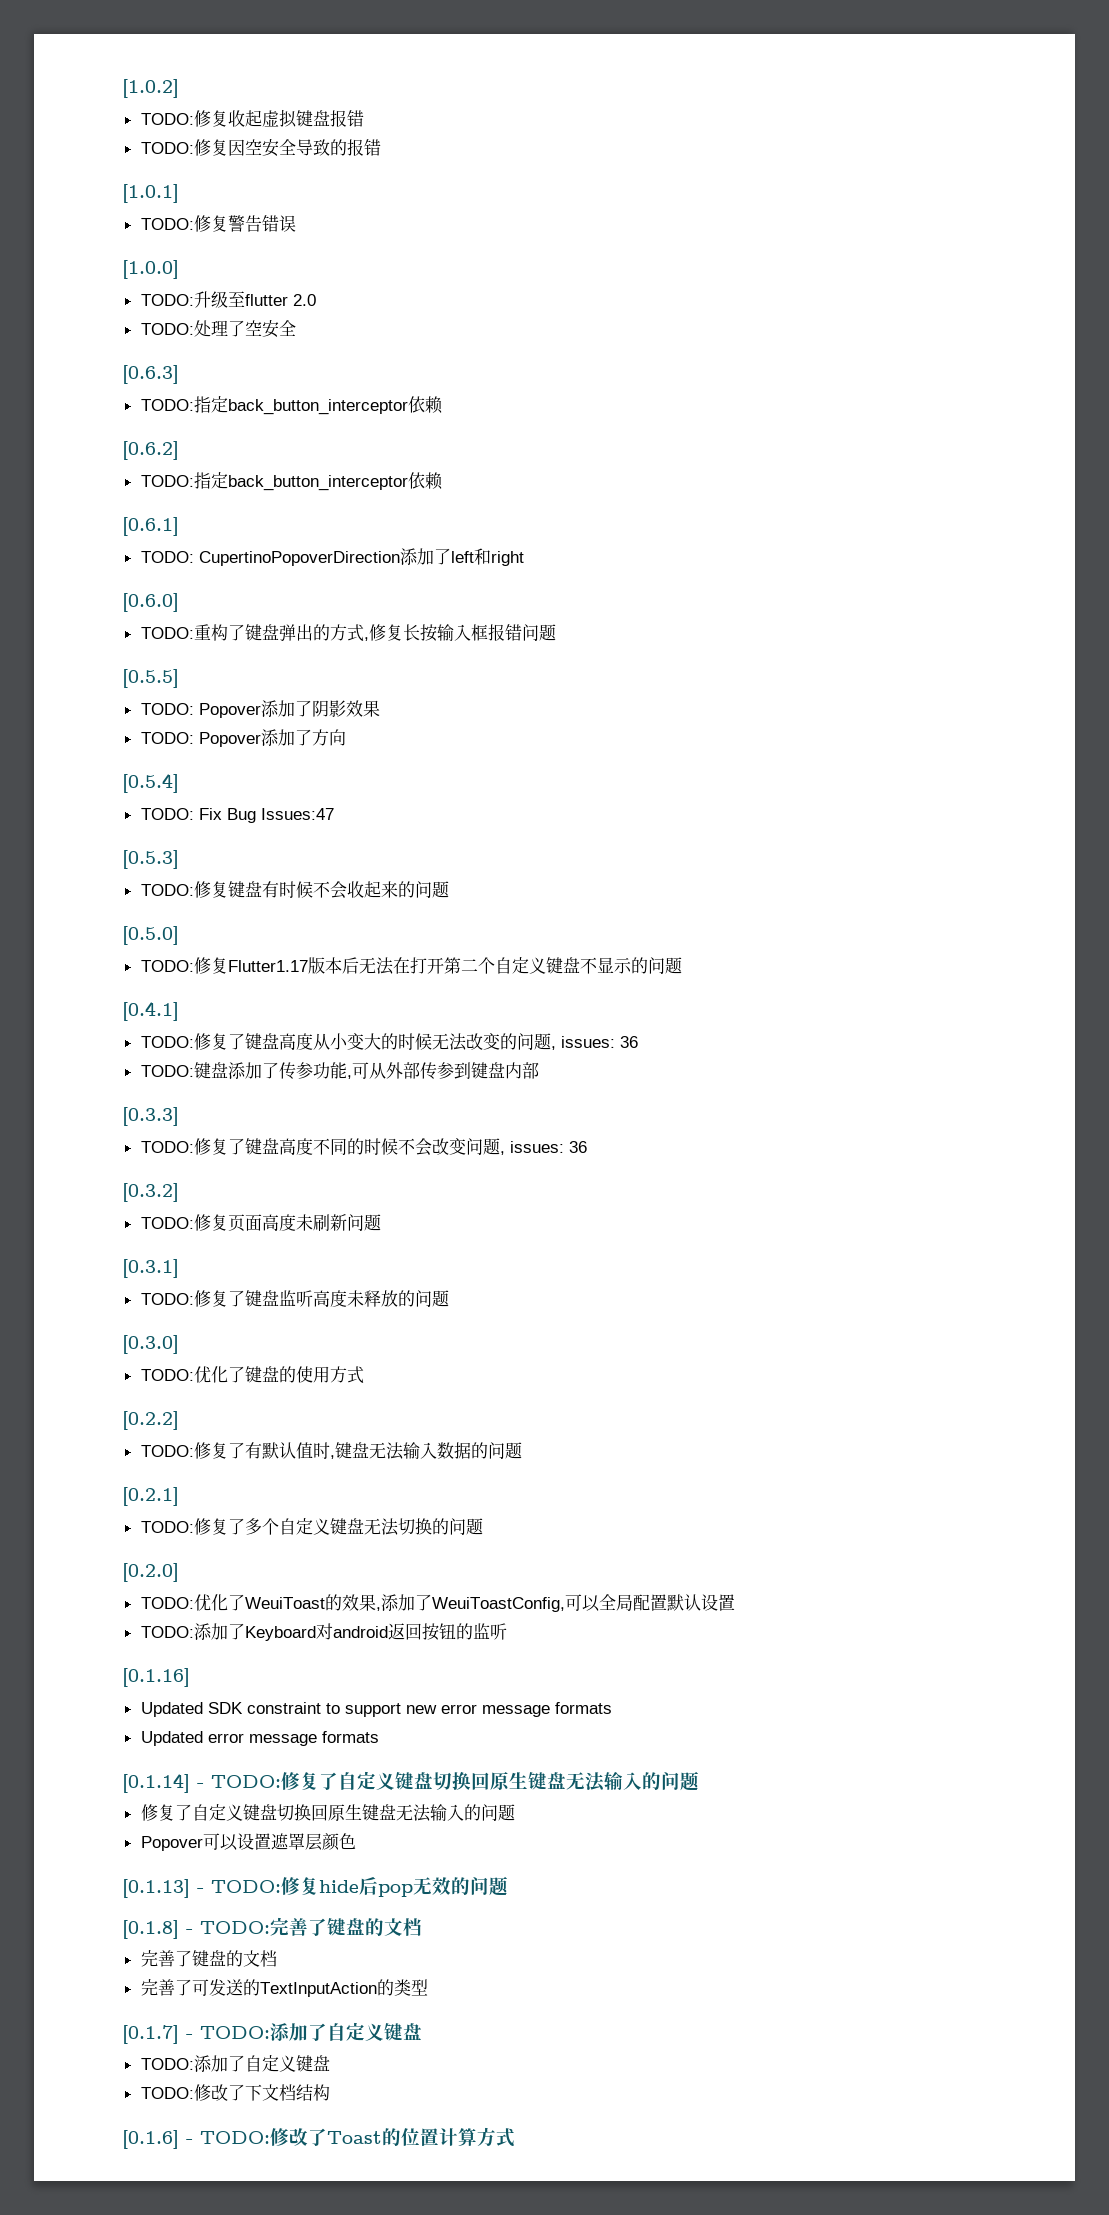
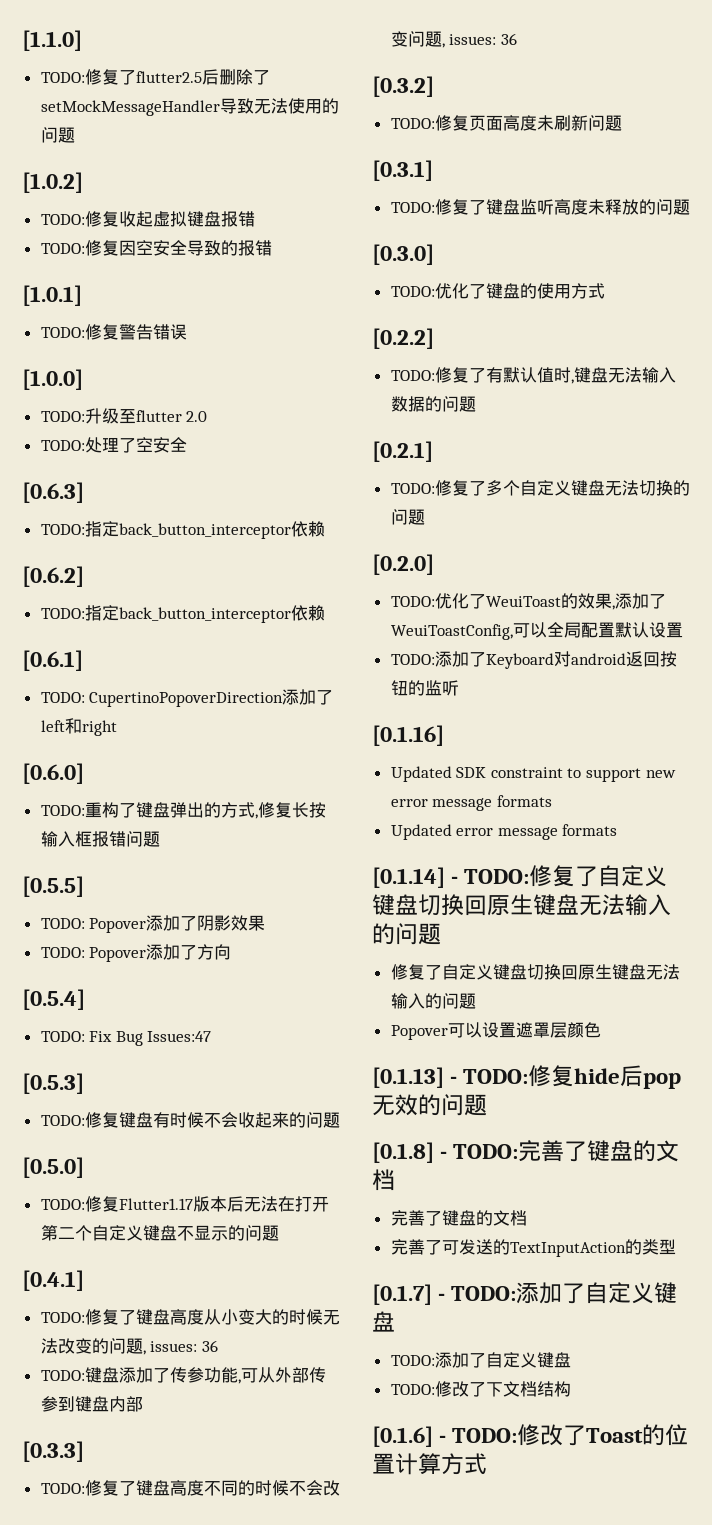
+ [1.1.0]
+ TODO:修复了flutter2.5后删除了setMockMessageHandler导致无法使用的问题

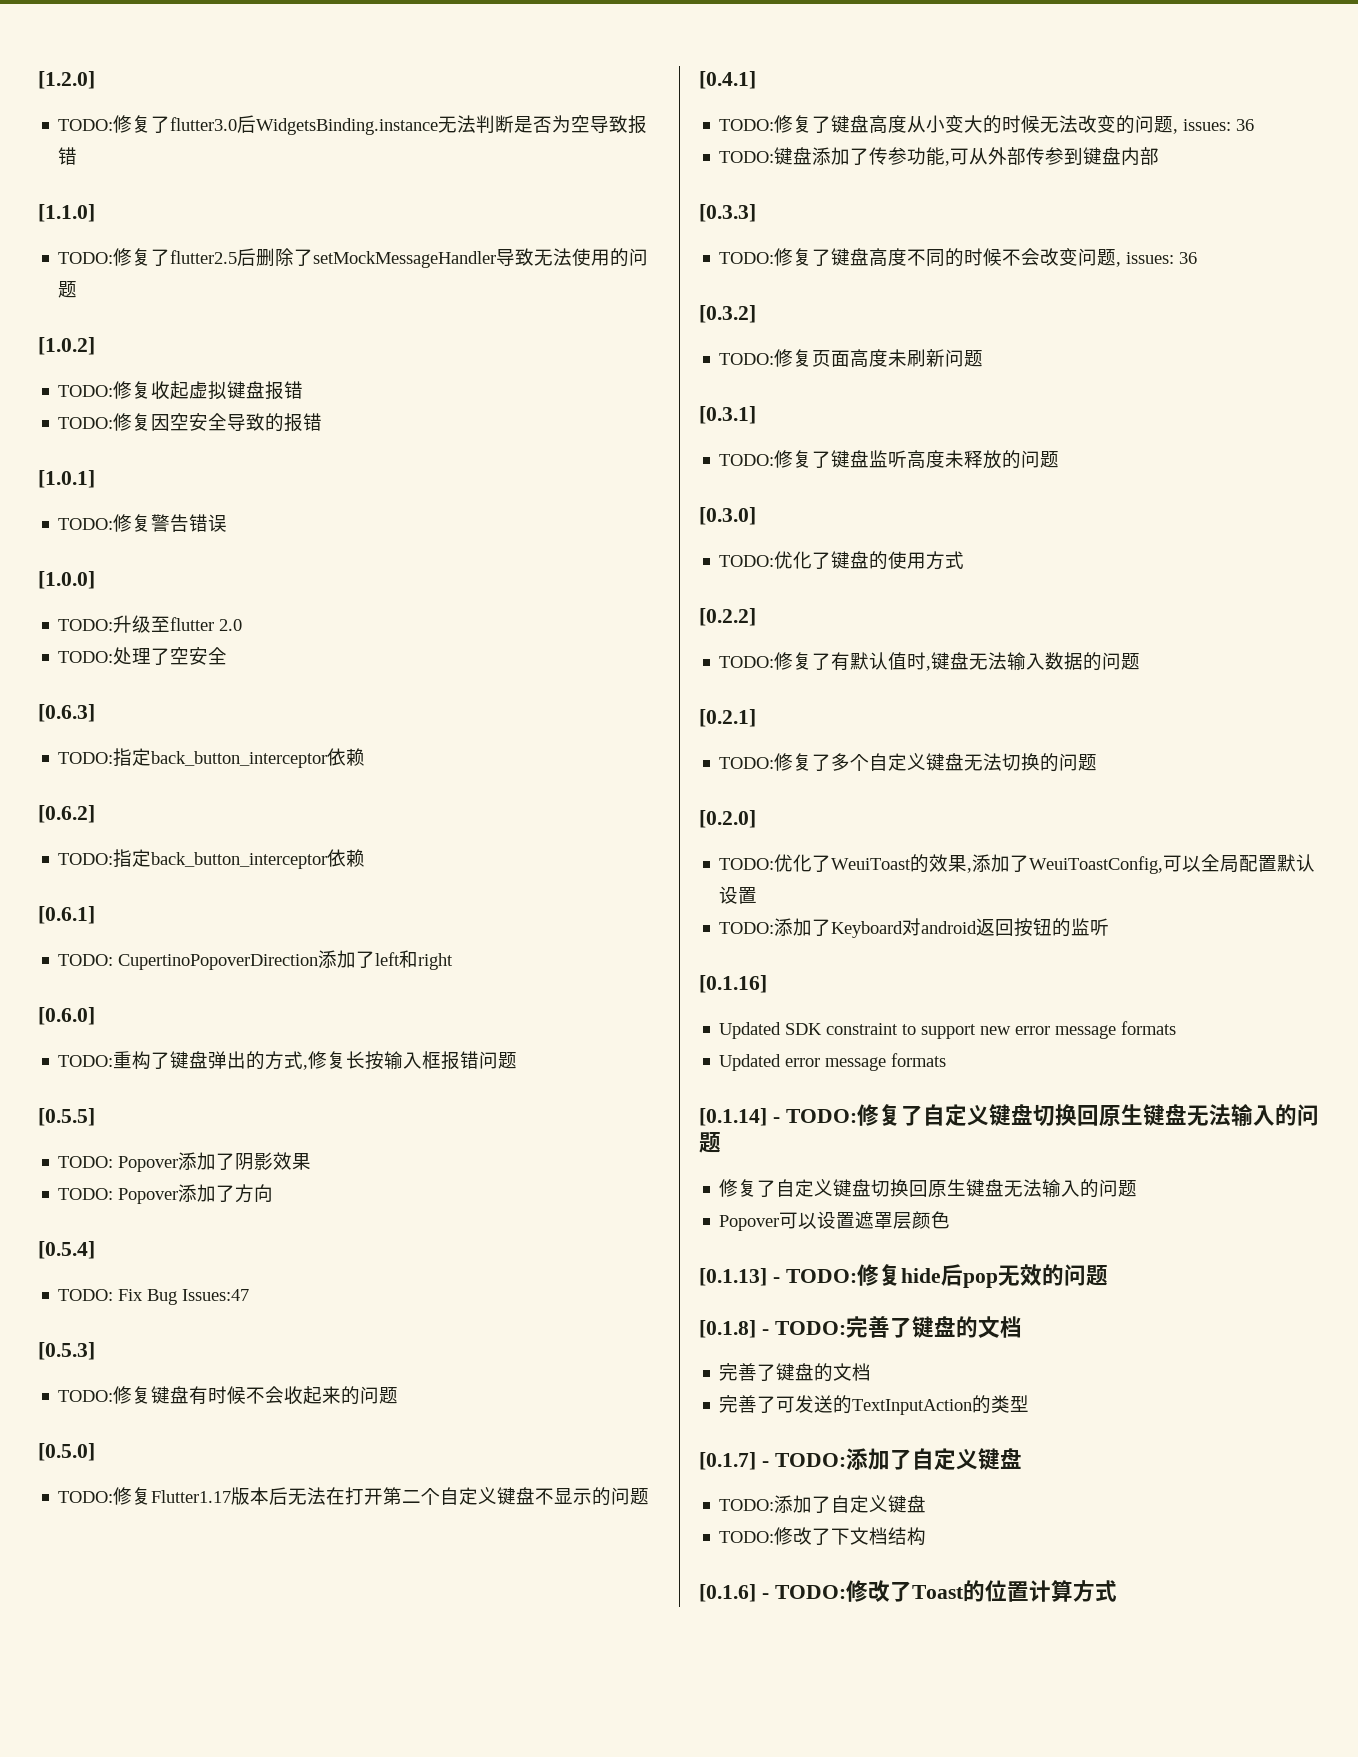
+ [1.2.0]
+ TODO:修复了flutter3.0后WidgetsBinding.instance无法判断是否为空导致报错

